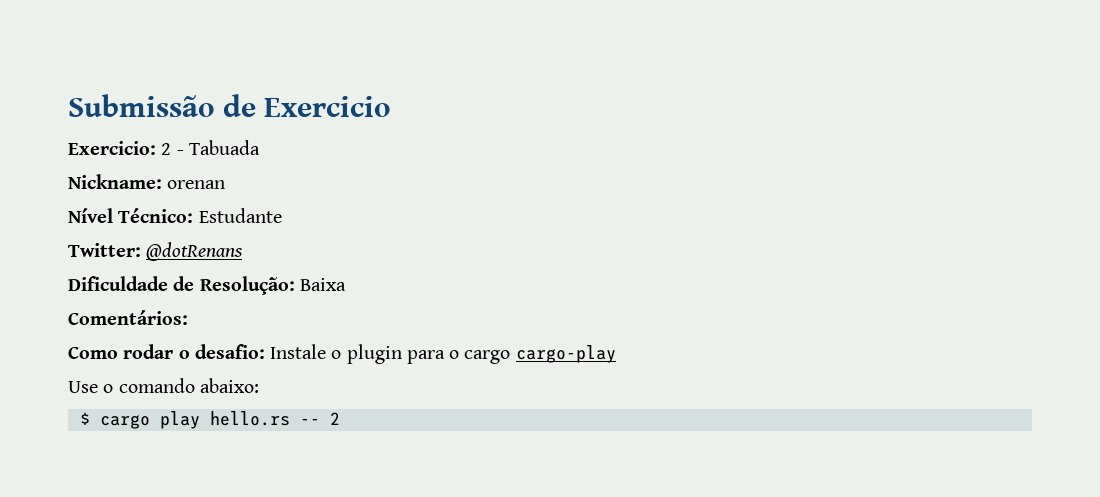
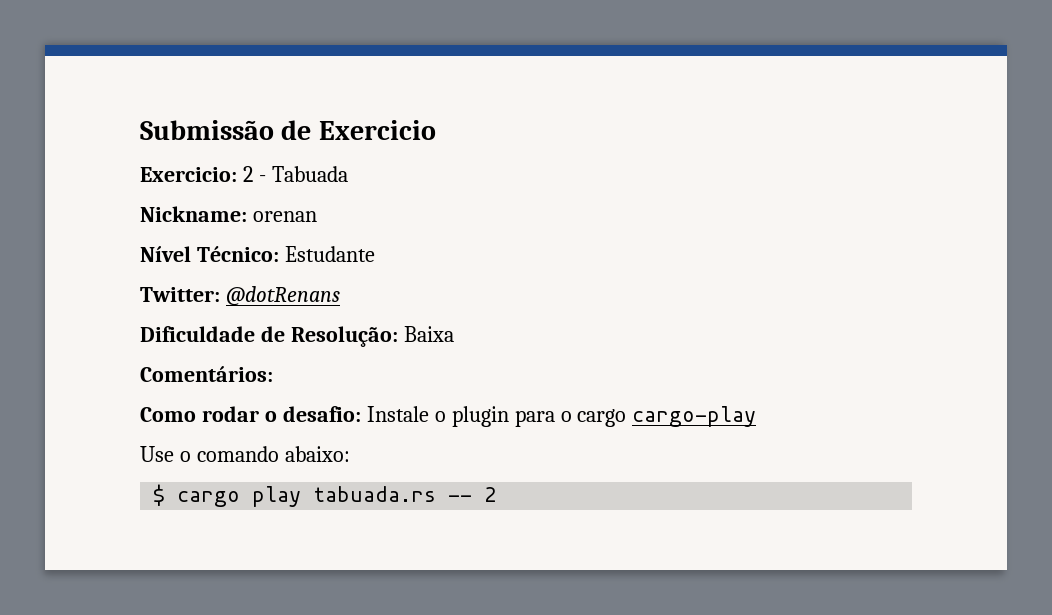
- $ cargo play hello.rs -- 2
+ $ cargo play tabuada.rs -- 2

